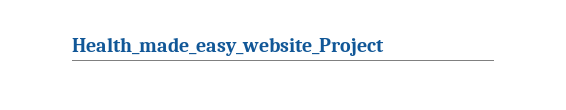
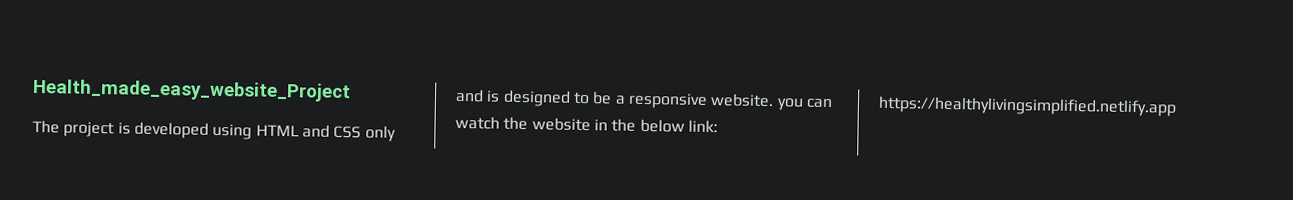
+ The project is developed using HTML and CSS only and is designed to be a responsive website. you can watch the website in the below link: https://healthylivingsimplified.netlify.app

